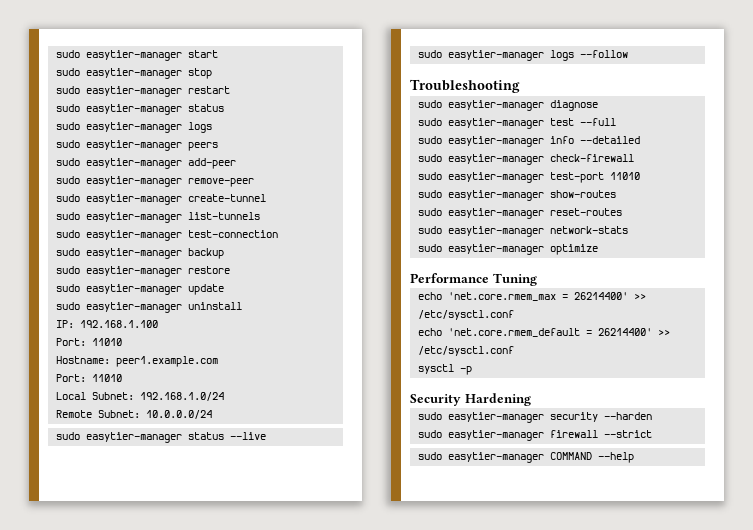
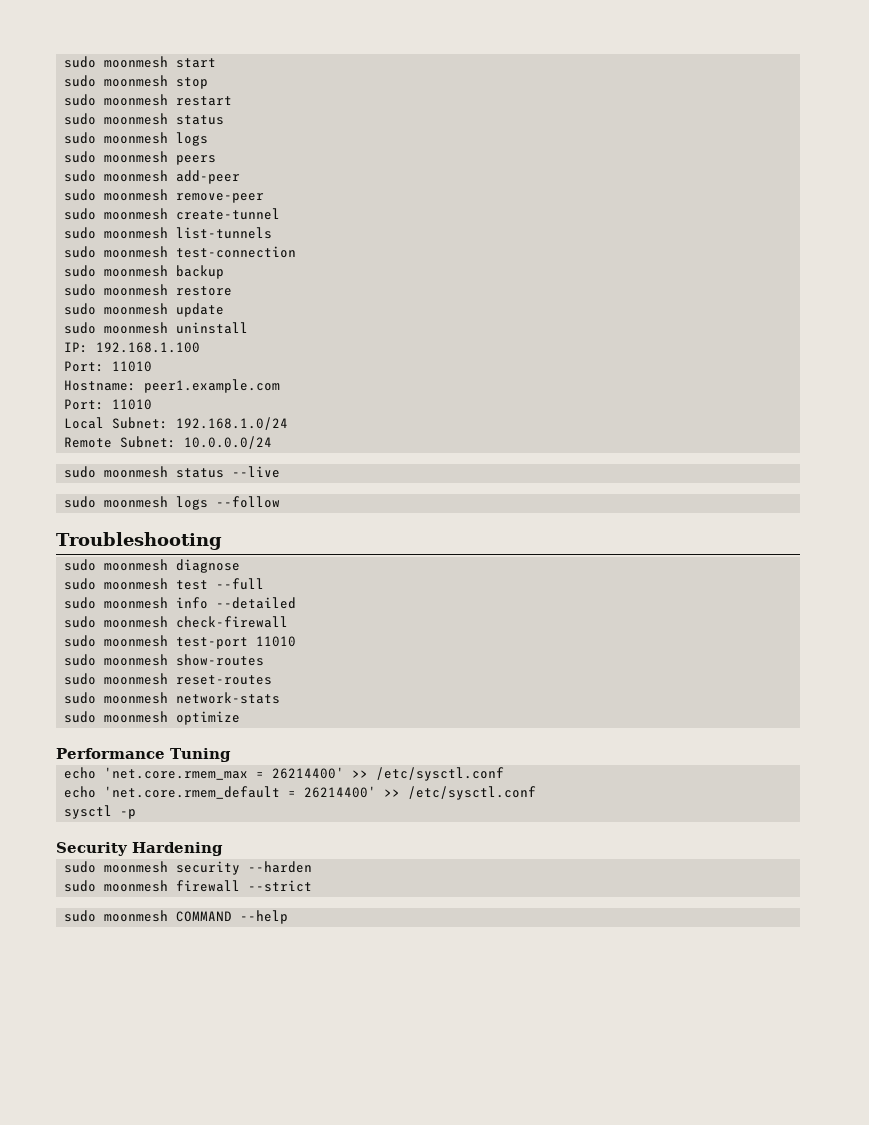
- sudo easytier-manager start
+ sudo moonmesh start
- sudo easytier-manager stop
+ sudo moonmesh stop
- sudo easytier-manager restart
- sudo easytier-manager status
- sudo easytier-manager logs
+ sudo moonmesh restart
+ sudo moonmesh status
+ sudo moonmesh logs
- sudo easytier-manager peers
+ sudo moonmesh peers
- sudo easytier-manager add-peer
+ sudo moonmesh add-peer
- sudo easytier-manager remove-peer
+ sudo moonmesh remove-peer
- sudo easytier-manager create-tunnel
+ sudo moonmesh create-tunnel
- sudo easytier-manager list-tunnels
+ sudo moonmesh list-tunnels
- sudo easytier-manager test-connection
+ sudo moonmesh test-connection
- sudo easytier-manager backup
+ sudo moonmesh backup
- sudo easytier-manager restore
+ sudo moonmesh restore
- sudo easytier-manager update
+ sudo moonmesh update
- sudo easytier-manager uninstall
+ sudo moonmesh uninstall
- sudo easytier-manager status --live
+ sudo moonmesh status --live
- sudo easytier-manager logs --follow
+ sudo moonmesh logs --follow
- sudo easytier-manager diagnose
+ sudo moonmesh diagnose
- sudo easytier-manager test --full
+ sudo moonmesh test --full
- sudo easytier-manager info --detailed
+ sudo moonmesh info --detailed
- sudo easytier-manager check-firewall
+ sudo moonmesh check-firewall
- sudo easytier-manager test-port 11010
+ sudo moonmesh test-port 11010
- sudo easytier-manager show-routes
+ sudo moonmesh show-routes
- sudo easytier-manager reset-routes
+ sudo moonmesh reset-routes
- sudo easytier-manager network-stats
+ sudo moonmesh network-stats
- sudo easytier-manager optimize
+ sudo moonmesh optimize
- sudo easytier-manager security --harden
+ sudo moonmesh security --harden
- sudo easytier-manager firewall --strict
+ sudo moonmesh firewall --strict
- sudo easytier-manager COMMAND --help
+ sudo moonmesh COMMAND --help

